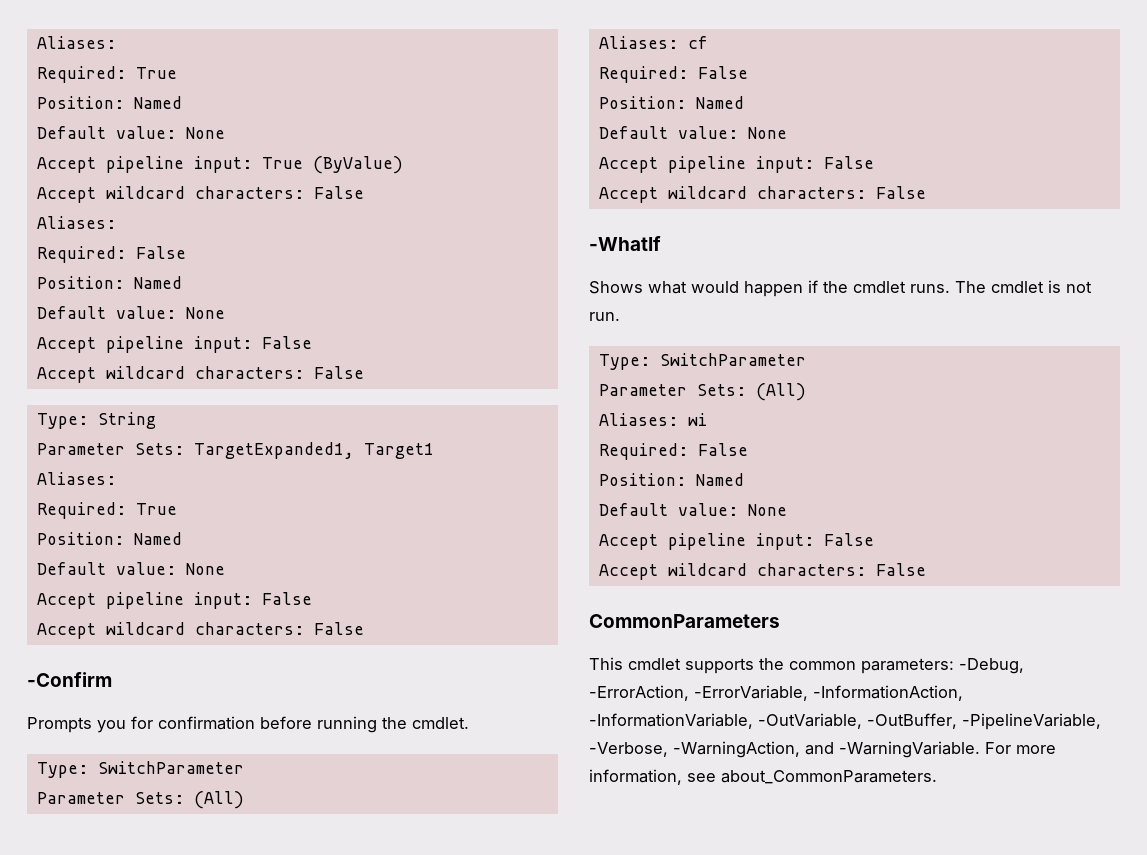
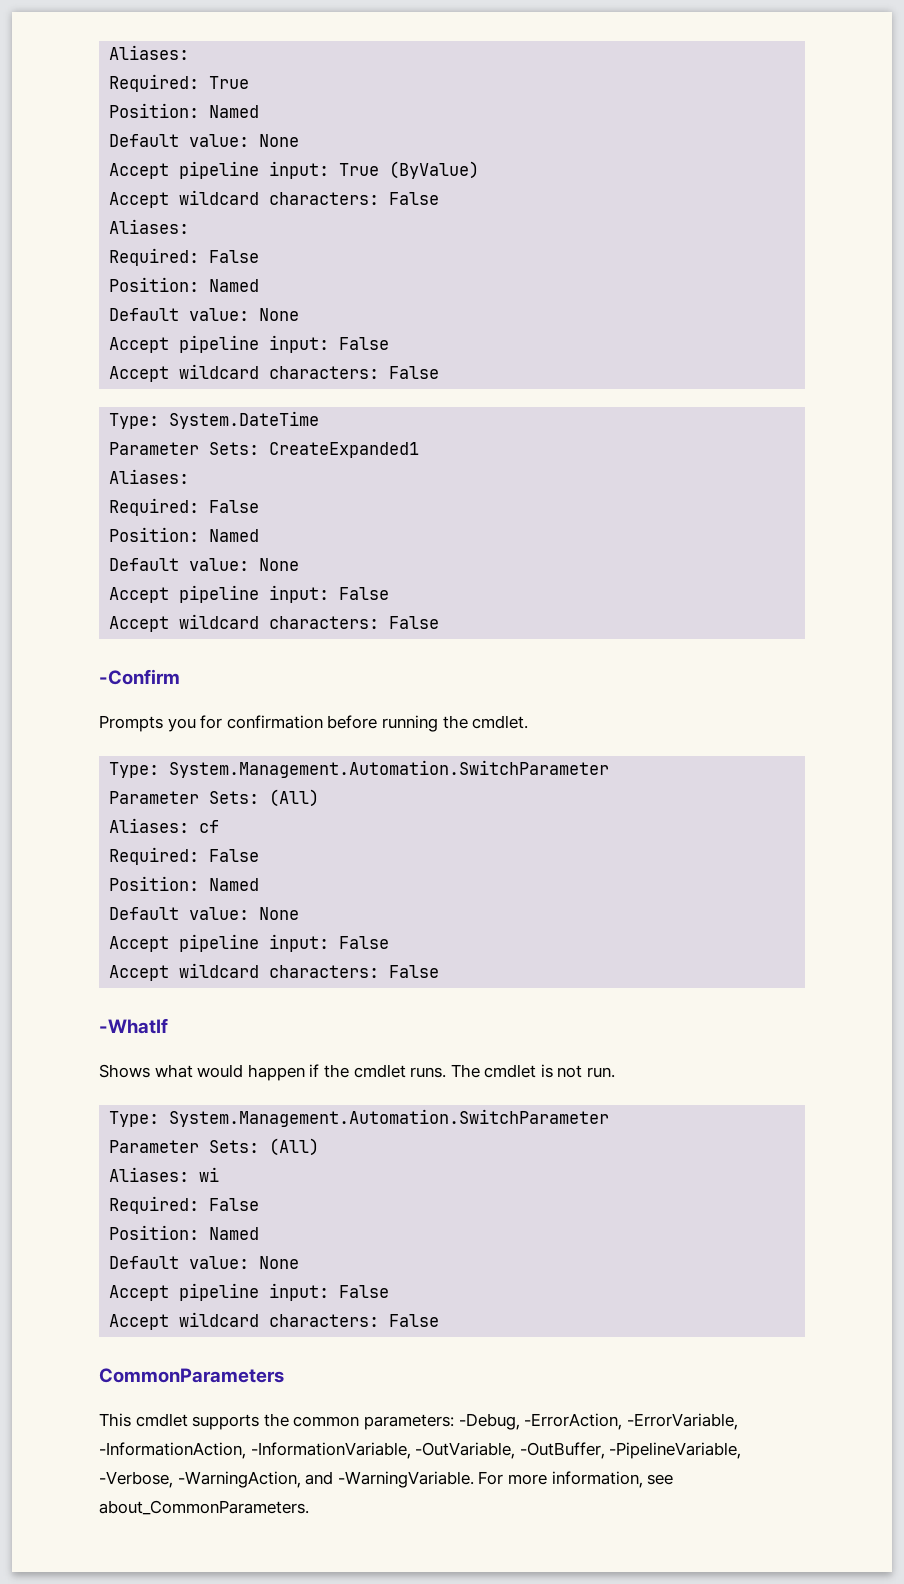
- Type: String
- Parameter Sets: TargetExpanded1, Target1
+ Type: System.DateTime
+ Parameter Sets: CreateExpanded1
  Aliases:
- Required: True
+ Required: False
  Prompts you for confirmation before running the cmdlet.
- Type: SwitchParameter
+ Type: System.Management.Automation.SwitchParameter
  The cmdlet is not run.
- Type: SwitchParameter
+ Type: System.Management.Automation.SwitchParameter

